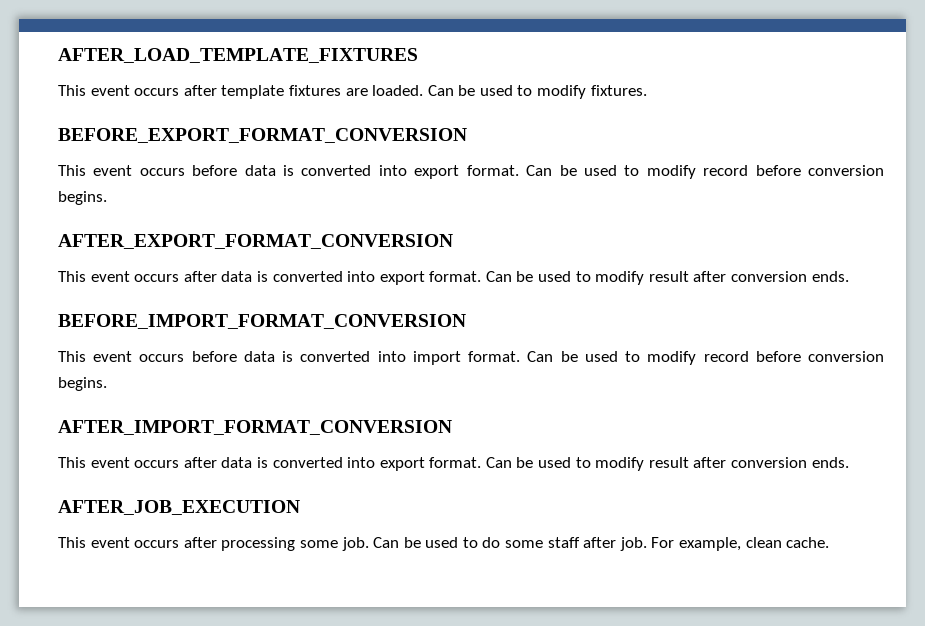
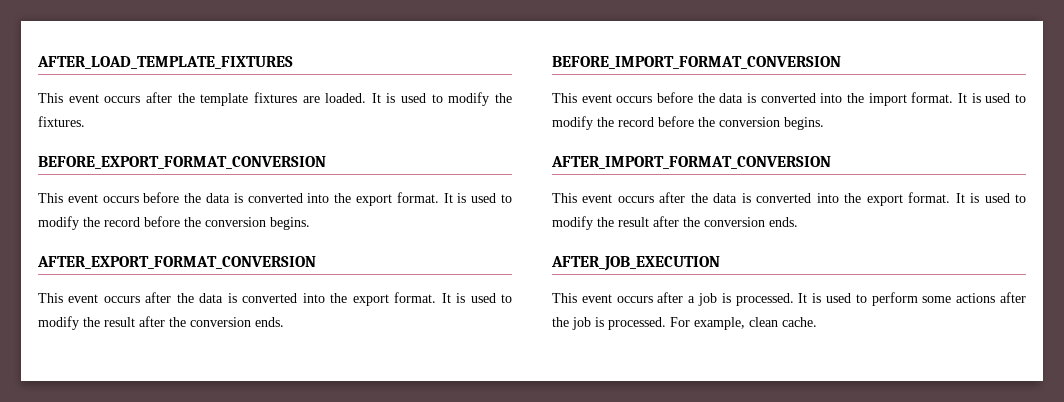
- This event occurs after template fixtures are loaded.
+ This event occurs after the template fixtures are loaded.
- Can be used to modify fixtures.
+ It is used to modify the fixtures.
- This event occurs before data is converted into export format. Can be used to modify record before conversion begins.
+ This event occurs before the data is converted into the export format. It is used to modify the record before the conversion begins.
  AFTER_EXPORT_FORMAT_CONVERSION
- This event occurs after data is converted into export format. Can be used to modify result after conversion ends.
+ This event occurs after the data is converted into the export format. It is used to modify the result after the conversion ends.
- This event occurs before data is converted into import format. Can be used to modify record before conversion begins.
+ This event occurs before the data is converted into the import format. It is used to modify the record before the conversion begins.
  AFTER_IMPORT_FORMAT_CONVERSION
- This event occurs after data is converted into export format. Can be used to modify result after conversion ends.
+ This event occurs after the data is converted into the export format. It is used to modify the result after the conversion ends.
- This event occurs after processing some job. Can be used to do some staff after job.
+ This event occurs after a job is processed. It is used to perform some actions after the job is processed.

